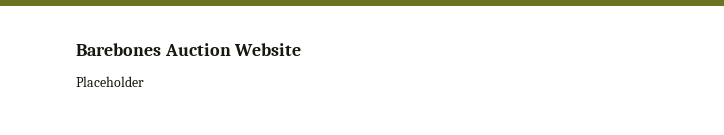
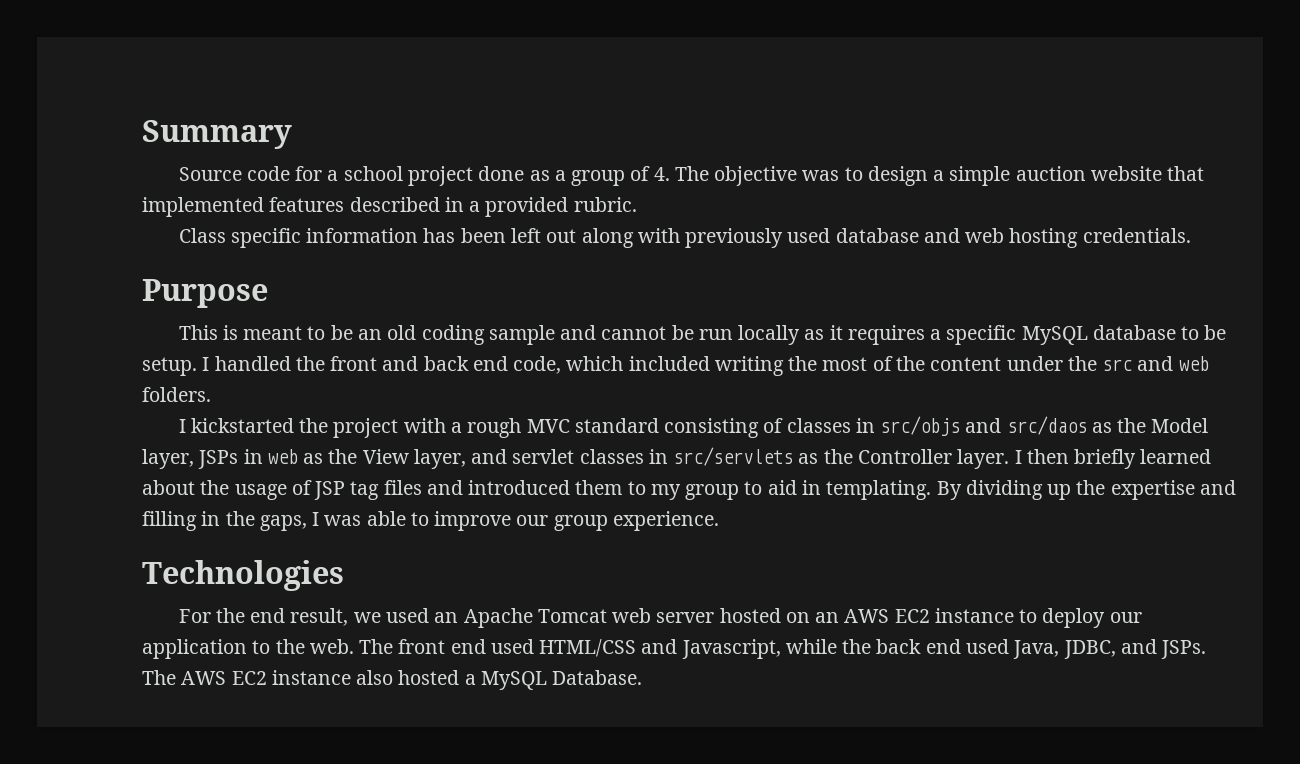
- Barebones Auction Website
- Placeholder
+ Summary
+ Source code for a school project done as a group of 4. The objective was to design a simple auction website that implemented features described in a provided rubric.
+ Class specific information has been left out along with previously used database and web hosting credentials.
+ Purpose
+ This is meant to be an old coding sample and cannot be run locally as it requires a specific MySQL database to be setup. I handled the front and back end code, which included writing the most of the content under the src and web folders.
+ I kickstarted the project with a rough MVC standard consisting of classes in src/objs and src/daos as the Model layer, JSPs in web as the View layer, and servlet classes in src/servlets as the Controller layer. I then briefly learned about the usage of JSP tag files and introduced them to my group to aid in templating. By dividing up the expertise and filling in the gaps, I was able to improve our group experience.
+ Technologies
+ For the end result, we used an Apache Tomcat web server hosted on an AWS EC2 instance to deploy our application to the web. The front end used HTML/CSS and Javascript, while the back end used Java, JDBC, and JSPs. The AWS EC2 instance also hosted a MySQL Database.

